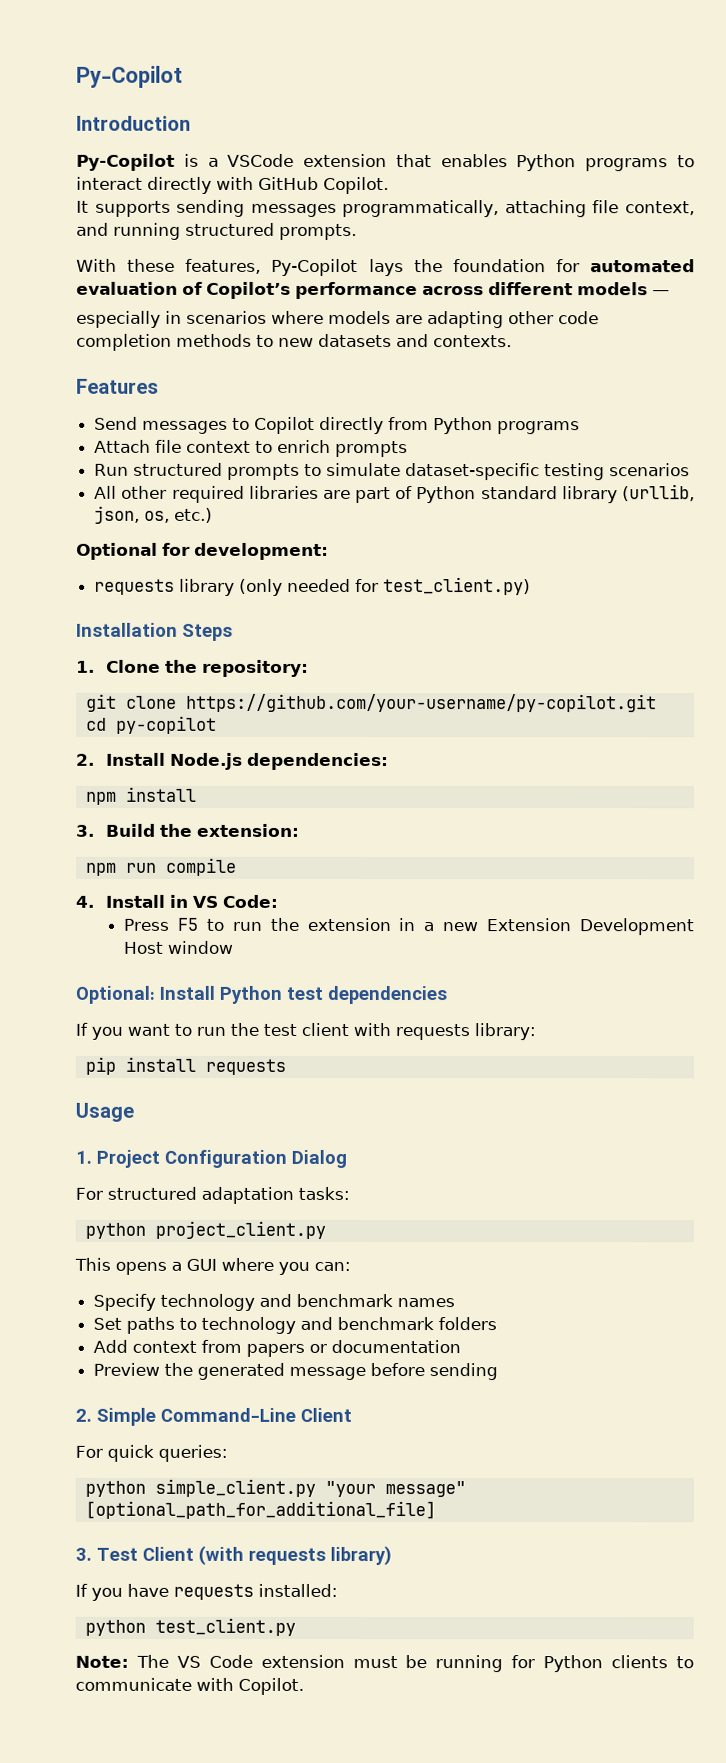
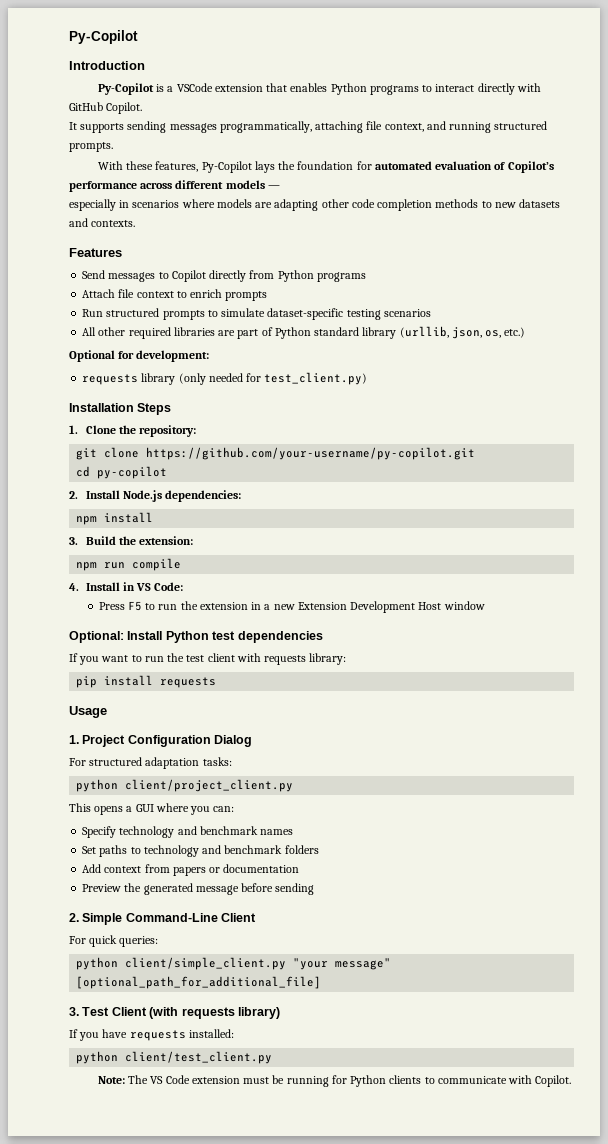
- python project_client.py
+ python client/project_client.py
- python simple_client.py "your message" [optional_path_for_additional_file]
+ python client/simple_client.py "your message" [optional_path_for_additional_file]
- python test_client.py
+ python client/test_client.py

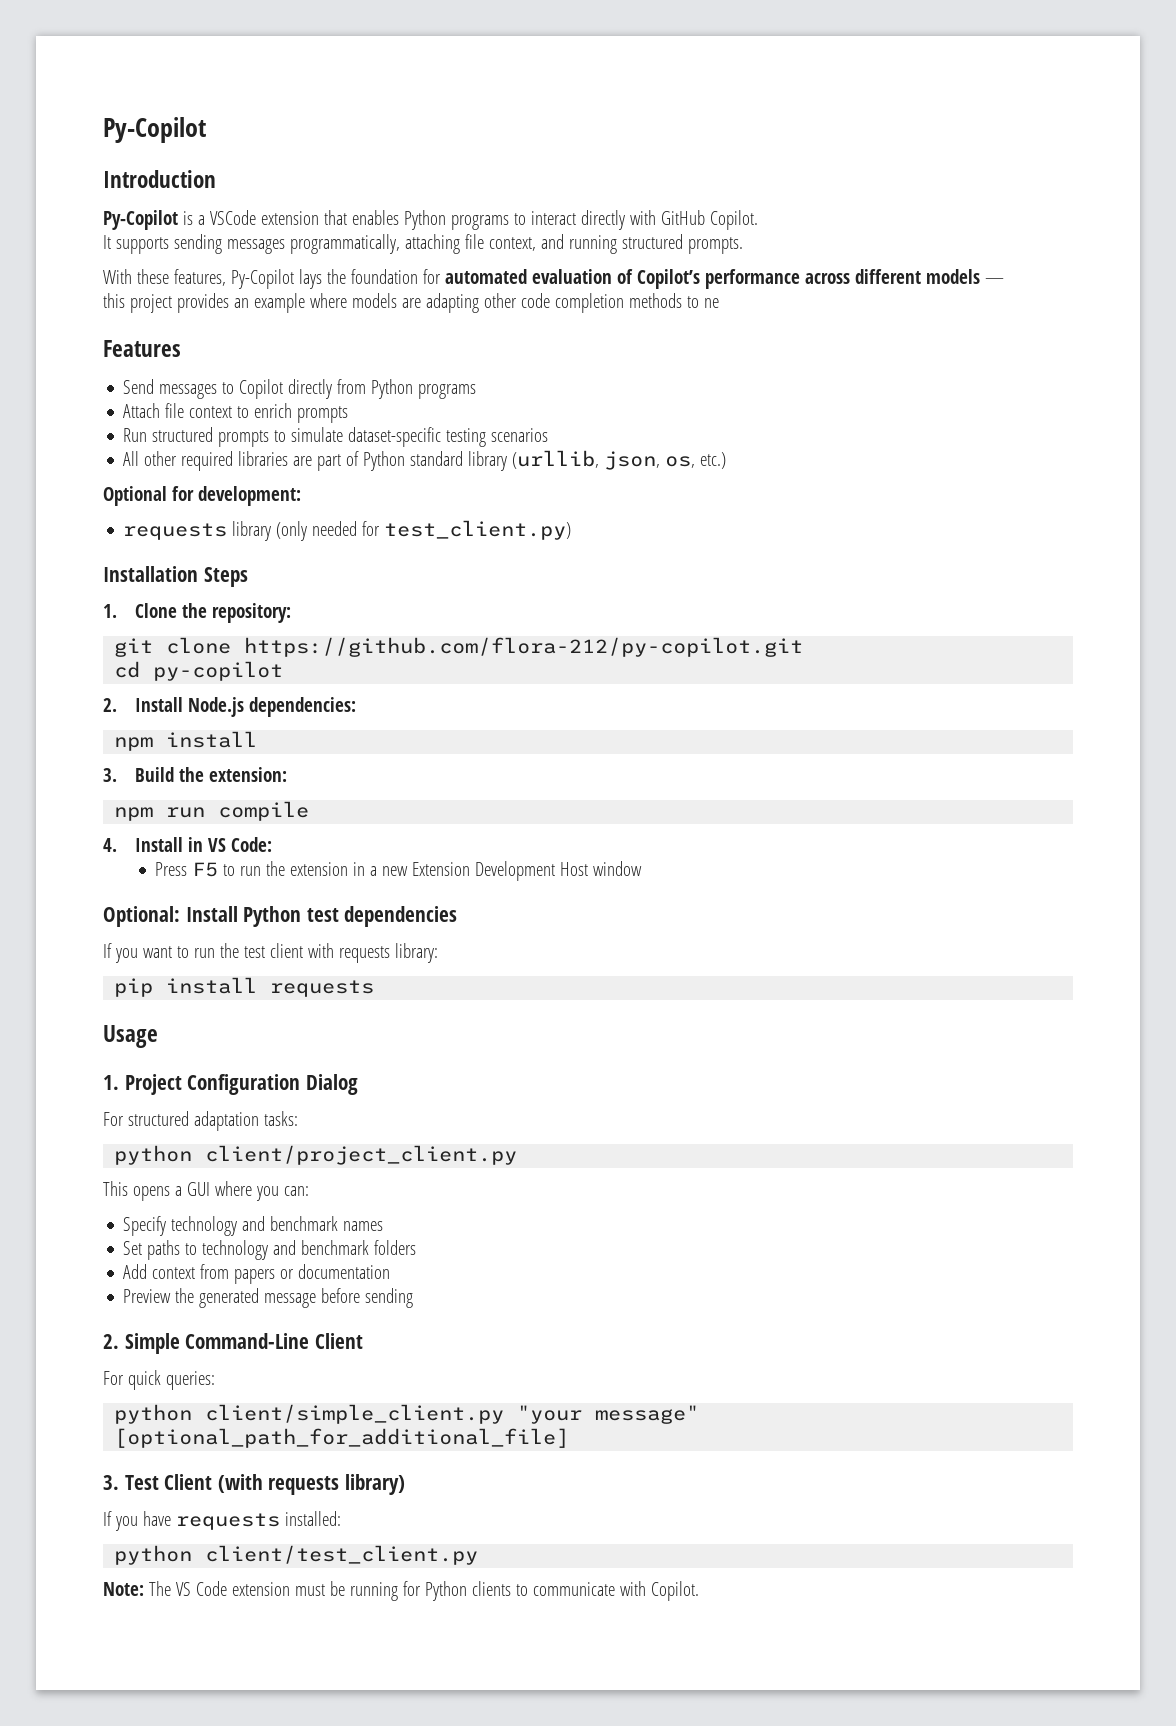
- especially in scenarios where models are adapting other code completion methods to new datasets and contexts.
+ this project provides an example where models are adapting other code completion methods to ne
- git clone https://github.com/your-username/py-copilot.git
+ git clone https://github.com/flora-212/py-copilot.git

